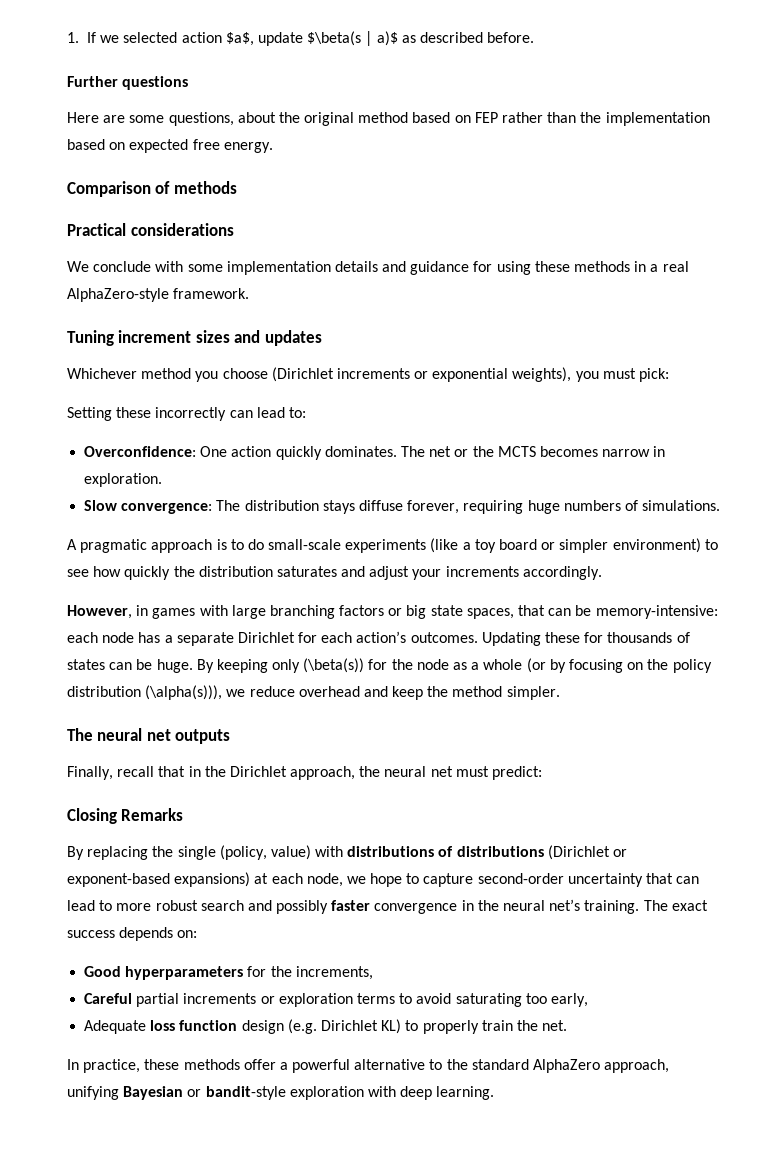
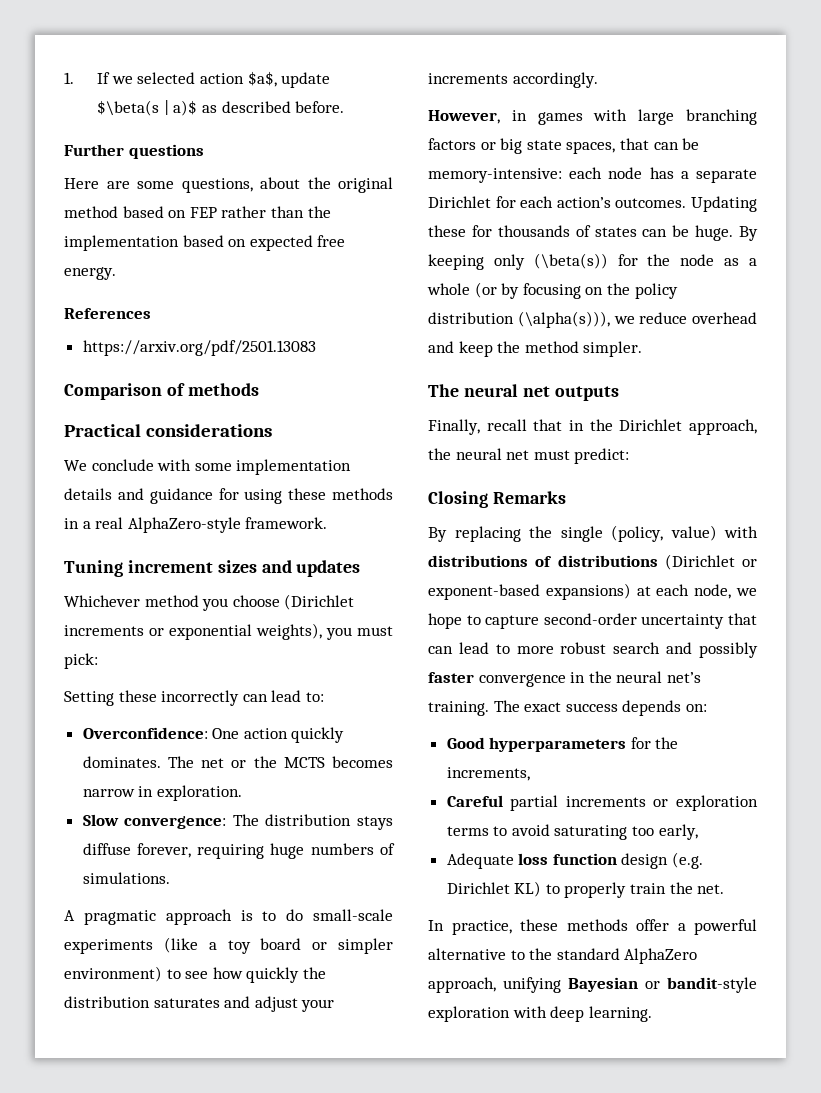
+ References
+ https://arxiv.org/pdf/2501.13083

